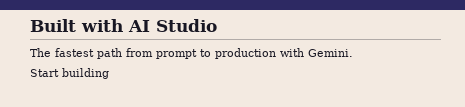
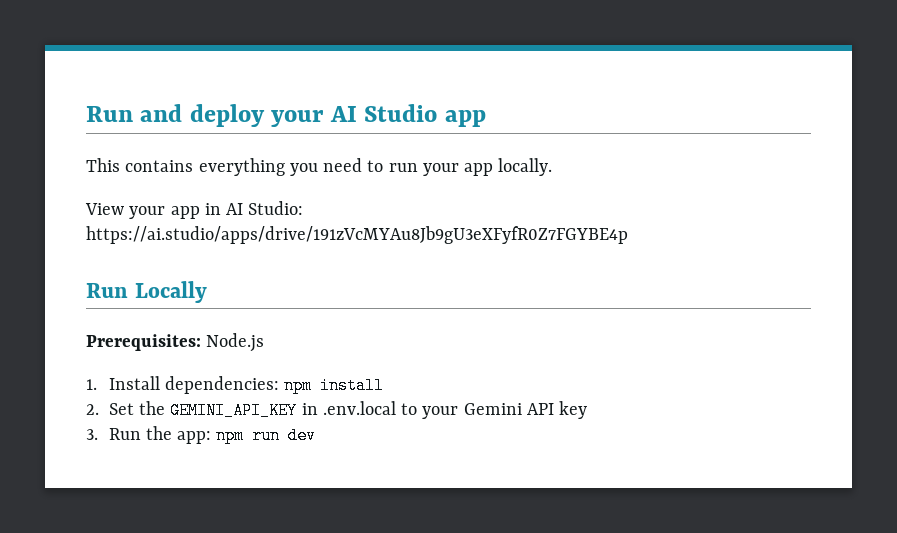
- Built with AI Studio
- The fastest path from prompt to production with Gemini.
- Start building
+ Run and deploy your AI Studio app
+ This contains everything you need to run your app locally.
+ View your app in AI Studio: https://ai.studio/apps/drive/191zVcMYAu8Jb9gU3eXFyfR0Z7FGYBE4p
+ Run Locally
+ Prerequisites: Node.js
+ 1. Install dependencies: npm install
+ 2. Set the GEMINI_API_KEY in .env.local to your Gemini API key
+ 3. Run the app: npm run dev

